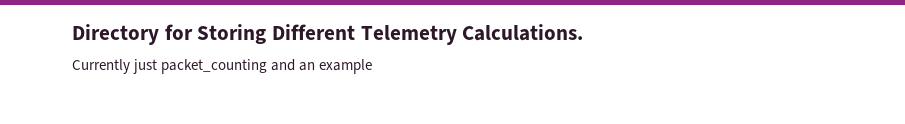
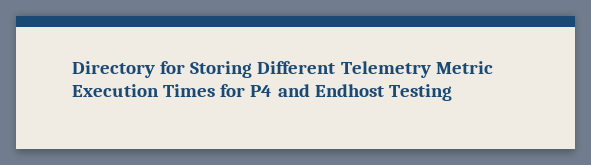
- Directory for Storing Different Telemetry Calculations.
- Currently just packet_counting and an example
+ Directory for Storing Different Telemetry Metric Execution Times for P4 and Endhost Testing

